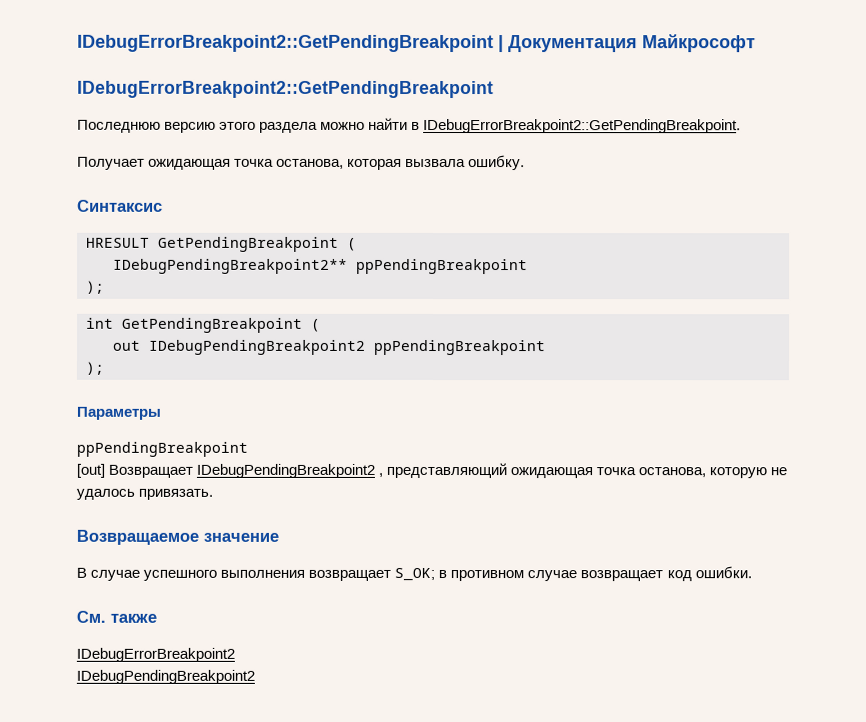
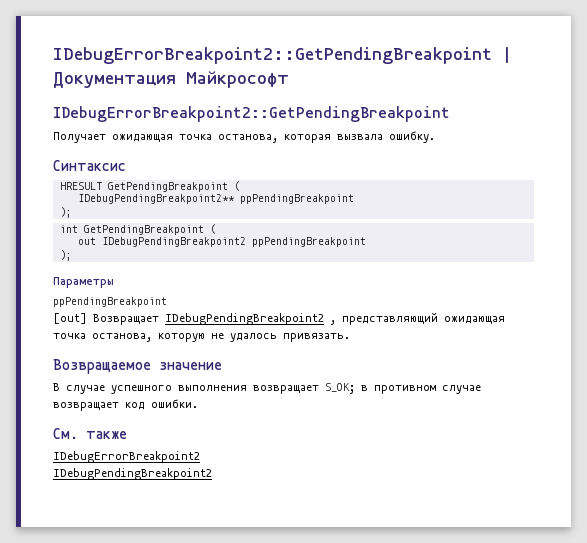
- Последнюю версию этого раздела можно найти в IDebugErrorBreakpoint2::GetPendingBreakpoint.

